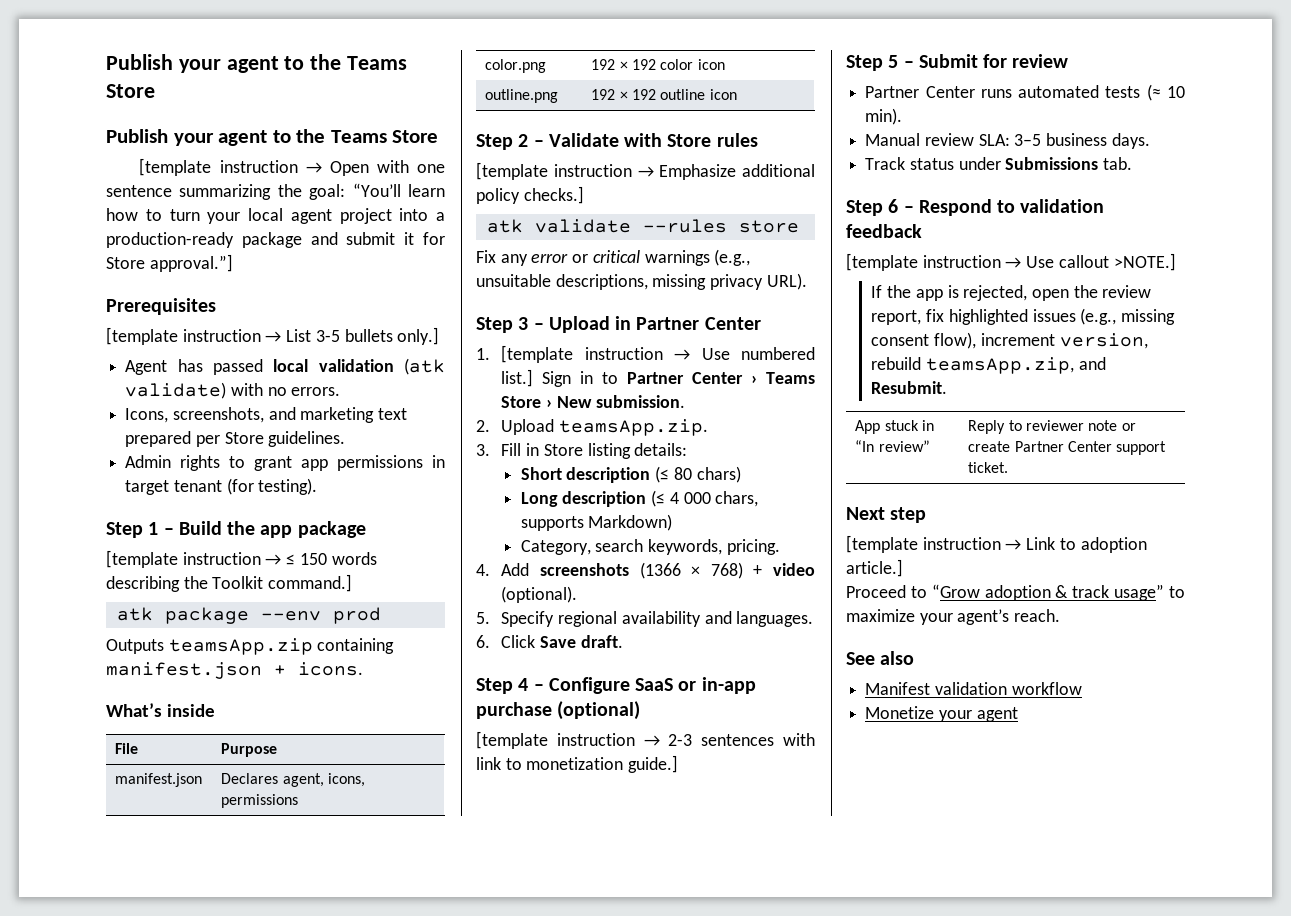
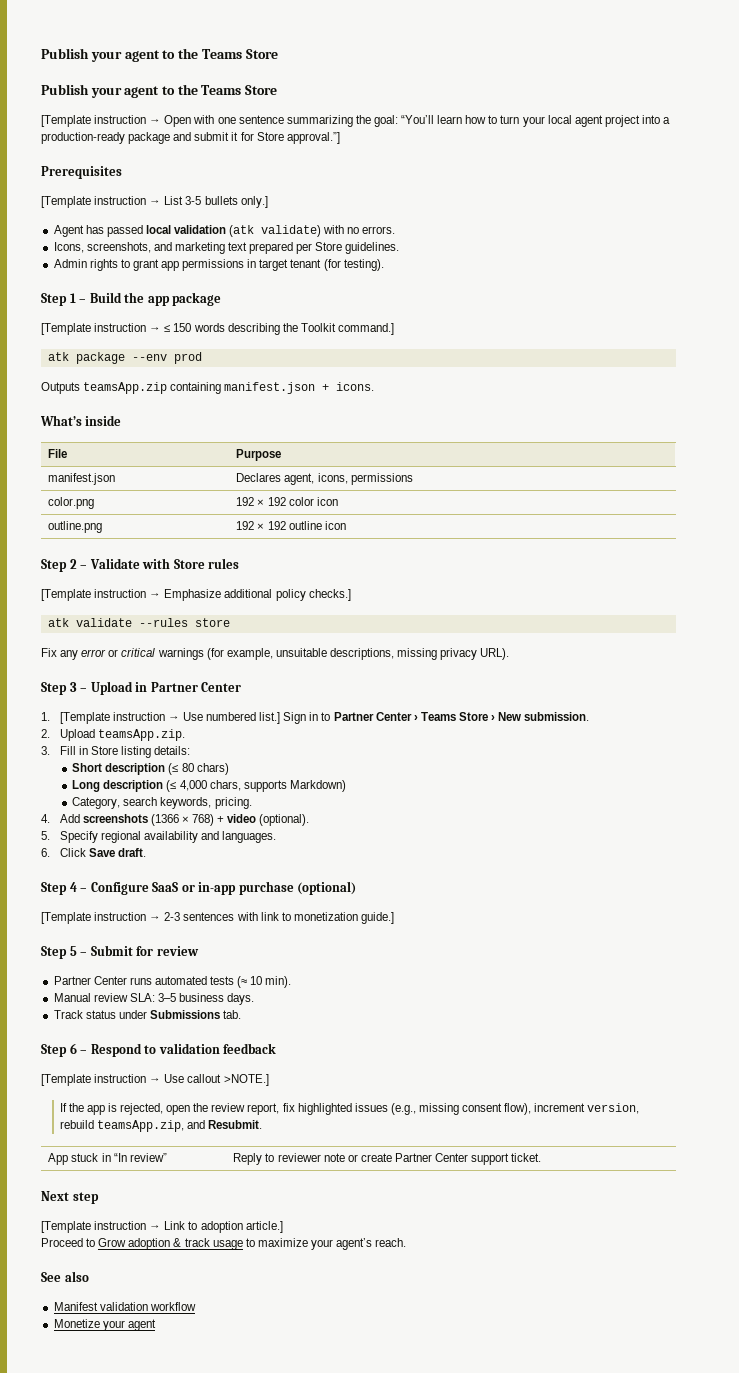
- [template instruction → Open with one sentence summarizing the goal: “You’ll learn how to turn your local agent project into a production-ready package and submit it for Store approval.”]
+ [Template instruction → Open with one sentence summarizing the goal: “You’ll learn how to turn your local agent project into a production-ready package and submit it for Store approval.”]
- [template instruction → List 3-5 bullets only.]
+ [Template instruction → List 3-5 bullets only.]
- [template instruction → ≤ 150 words describing the Toolkit command.]
+ [Template instruction → ≤ 150 words describing the Toolkit command.]
- [template instruction → Emphasize additional policy checks.]
+ [Template instruction → Emphasize additional policy checks.]
- Fix any error or critical warnings (e.g., unsuitable descriptions, missing privacy URL).
+ Fix any error or critical warnings (for example, unsuitable descriptions, missing privacy URL).
- 1. [template instruction → Use numbered list.]
+ 1. [Template instruction → Use numbered list.]
- Long description (≤ 4 000 chars, supports Markdown)
+ Long description (≤ 4,000 chars, supports Markdown)
- [template instruction → 2-3 sentences with link to monetization guide.]
+ [Template instruction → 2-3 sentences with link to monetization guide.]
- [template instruction → Use callout >NOTE.]
+ [Template instruction → Use callout >NOTE.]
- [template instruction → Link to adoption article.]
+ [Template instruction → Link to adoption article.]
- Proceed to “Grow adoption & track usage” to maximize your agent’s reach.
+ Proceed to Grow adoption & track usage to maximize your agent’s reach.

